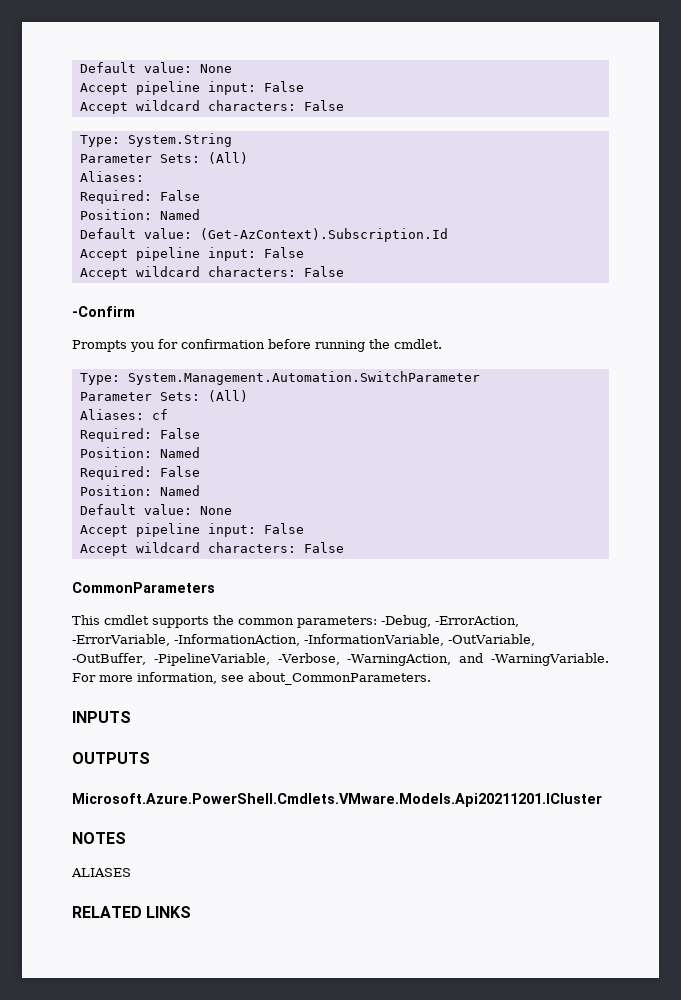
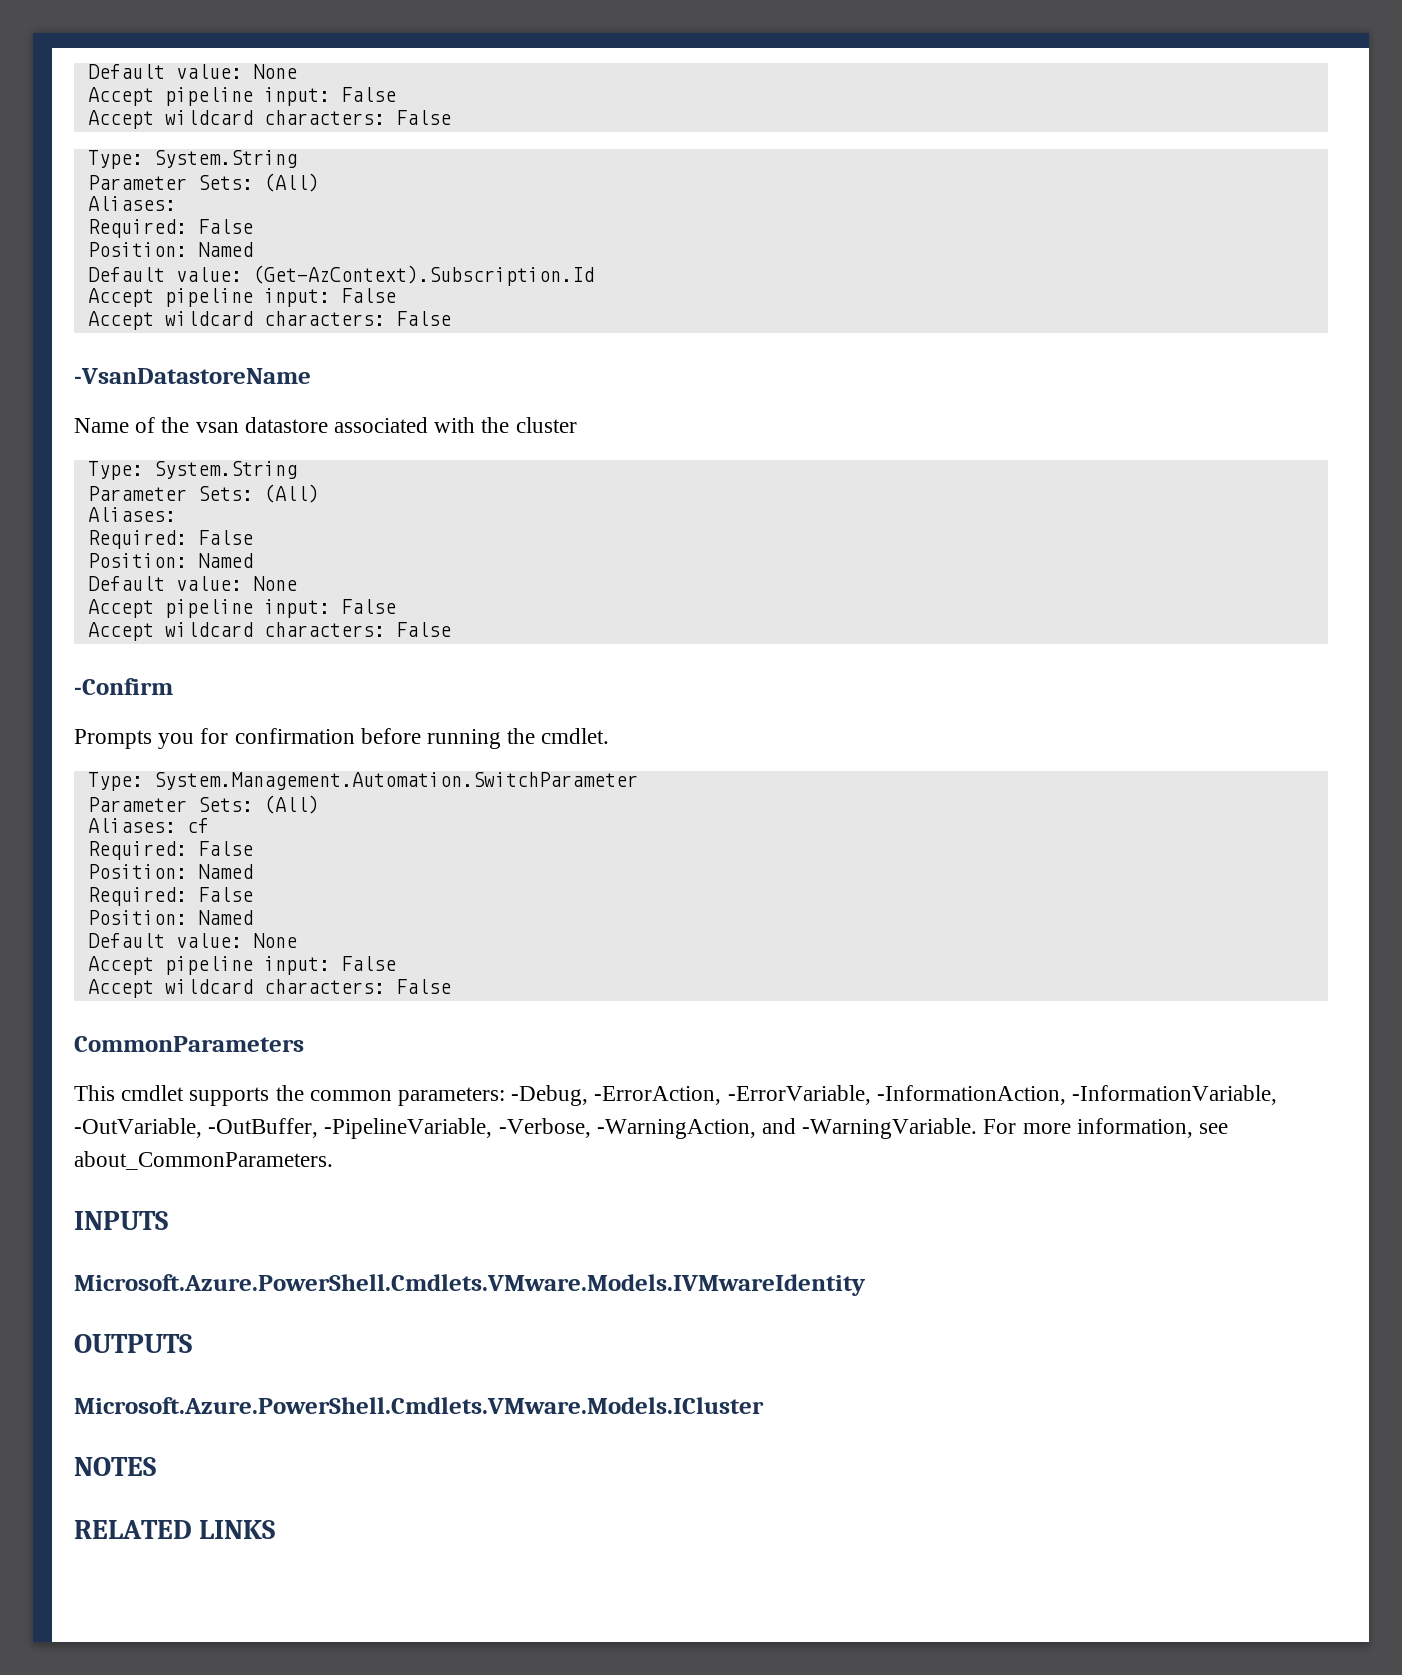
+ -VsanDatastoreName
+ Name of the vsan datastore associated with the cluster
+ Type: System.String
+ Parameter Sets: (All)
+ Aliases:
+ Required: False
+ Position: Named
+ Default value: None
+ Accept pipeline input: False
+ Accept wildcard characters: False
+ Microsoft.Azure.PowerShell.Cmdlets.VMware.Models.IVMwareIdentity
- Microsoft.Azure.PowerShell.Cmdlets.VMware.Models.Api20211201.ICluster
+ Microsoft.Azure.PowerShell.Cmdlets.VMware.Models.ICluster
- ALIASES

